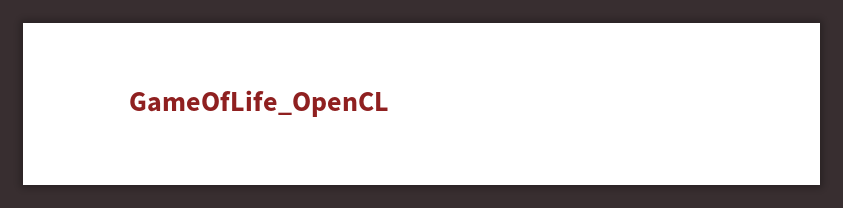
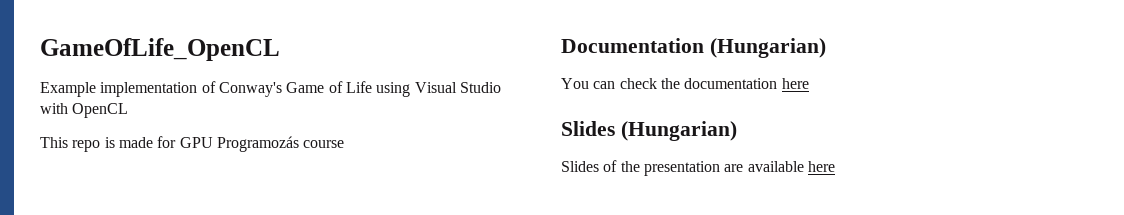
+ Example implementation of Conway's Game of Life using Visual Studio with OpenCL
+ This repo is made for GPU Programozás course
+ Documentation (Hungarian)
+ You can check the documentation here
+ Slides (Hungarian)
+ Slides of the presentation are available here

